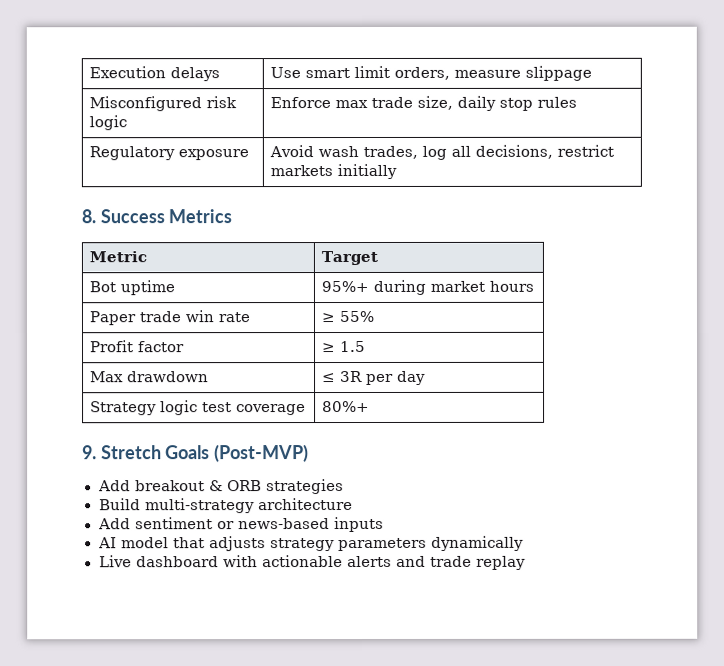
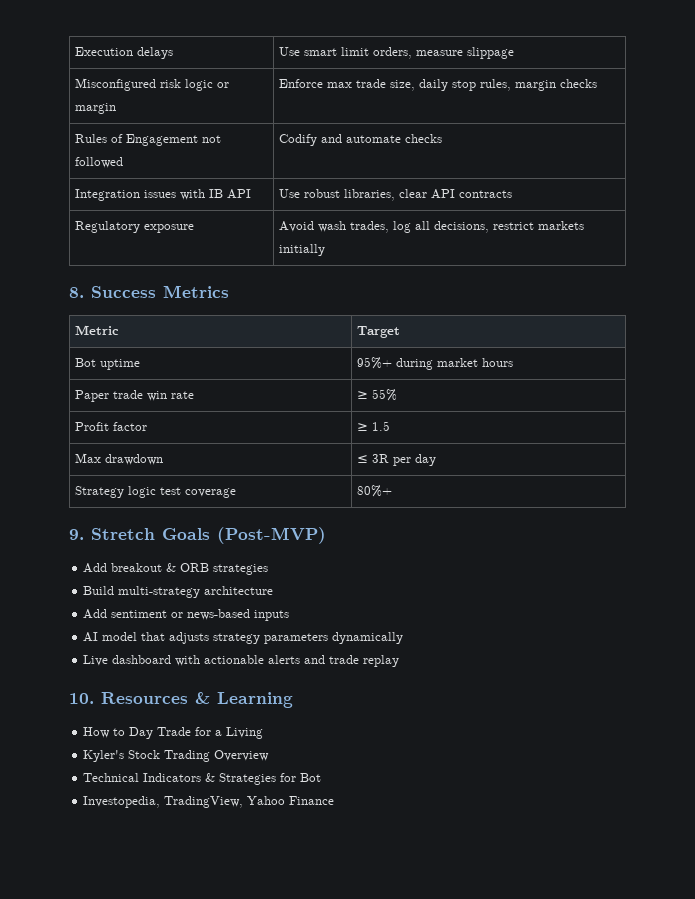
- Misconfigured risk logic | Enforce max trade size, daily stop rules
+ Misconfigured risk logic or margin | Enforce max trade size, daily stop rules, margin checks
+ Rules of Engagement not followed | Codify and automate checks
+ Integration issues with IB API | Use robust libraries, clear API contracts
+ 10. Resources & Learning
+ How to Day Trade for a Living
+ Kyler's Stock Trading Overview
+ Technical Indicators & Strategies for Bot
+ Investopedia, TradingView, Yahoo Finance

